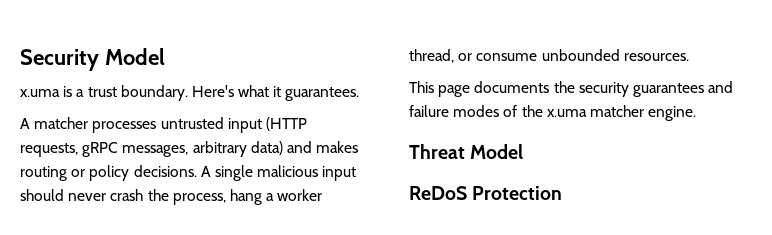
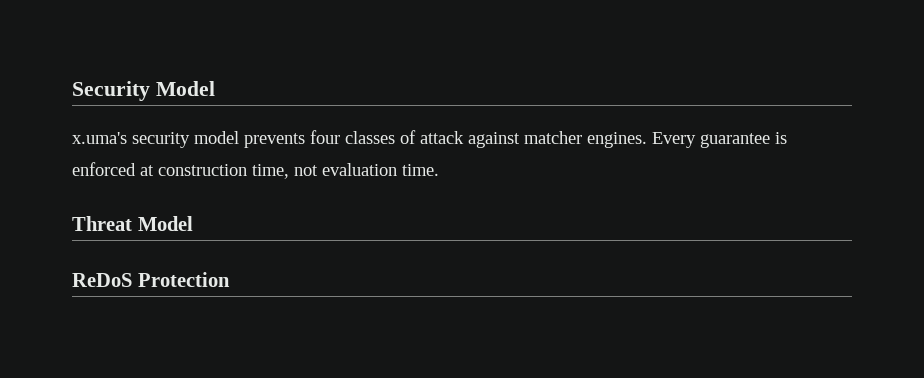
- x.uma is a trust boundary. Here's what it guarantees.
- A matcher processes untrusted input (HTTP requests, gRPC messages, arbitrary data) and makes routing or policy decisions. A single malicious input should never crash the process, hang a worker thread, or consume unbounded resources.
- This page documents the security guarantees and failure modes of the x.uma matcher engine.
+ x.uma's security model prevents four classes of attack against matcher engines. Every guarantee is enforced at construction time, not evaluation time.

